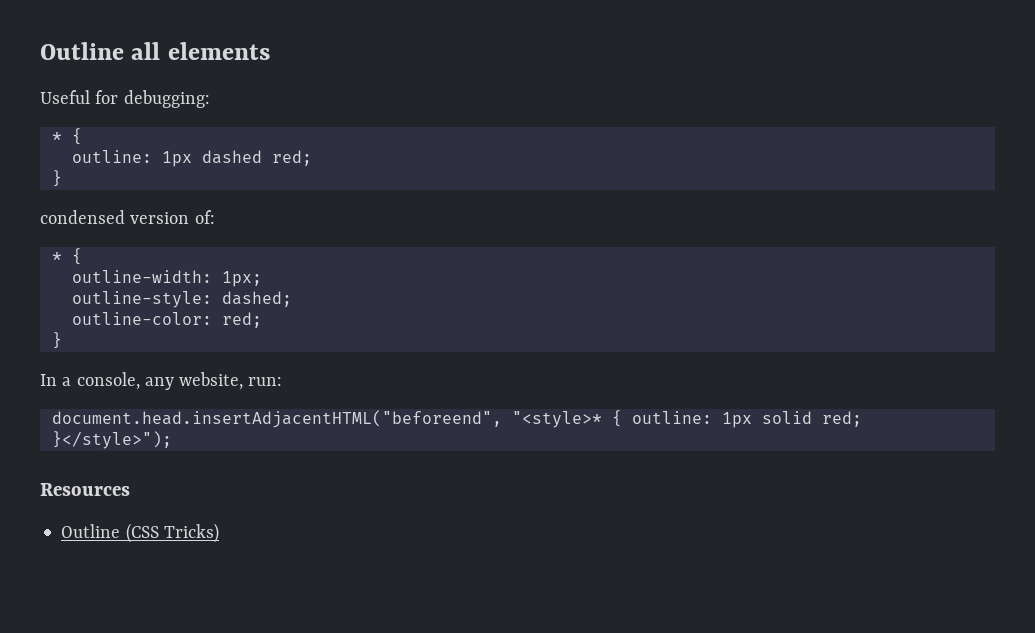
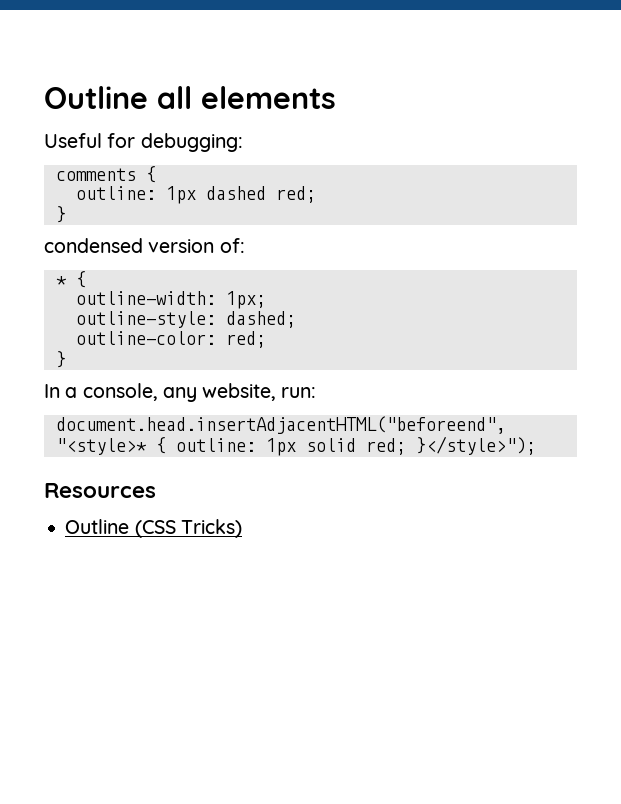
  Useful for debugging:
- * {
+ comments {

